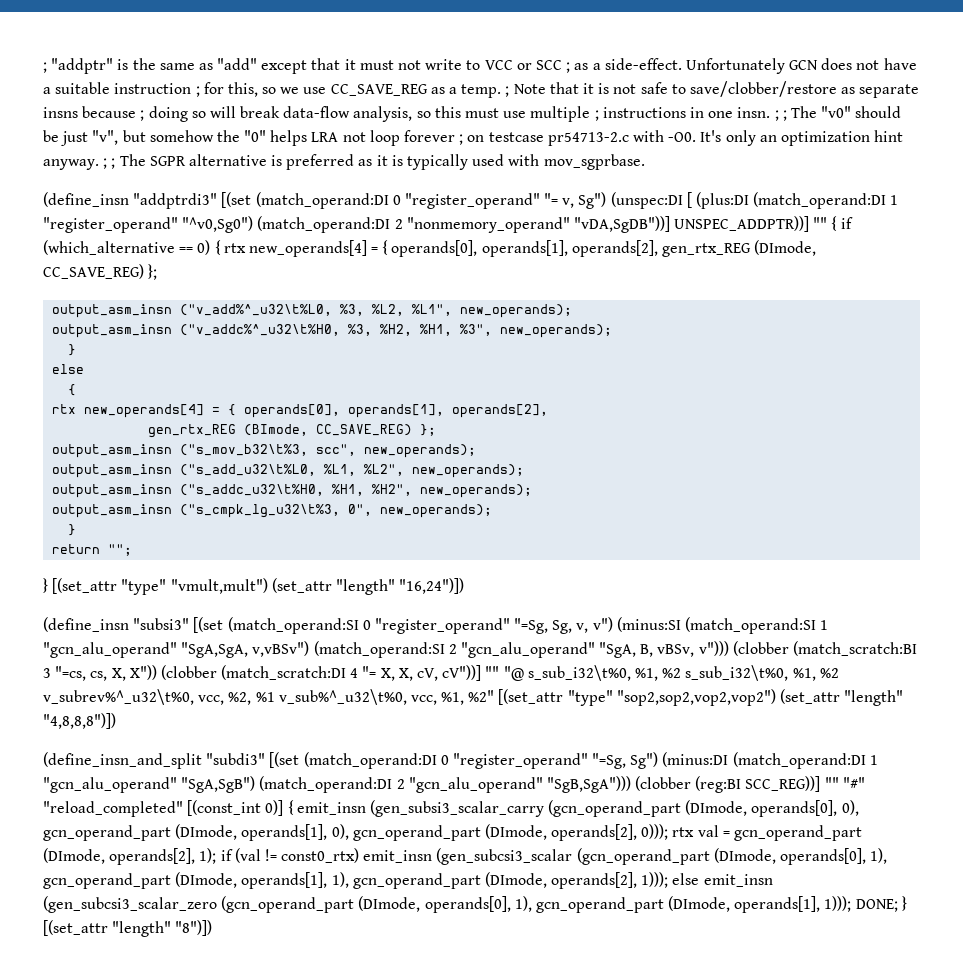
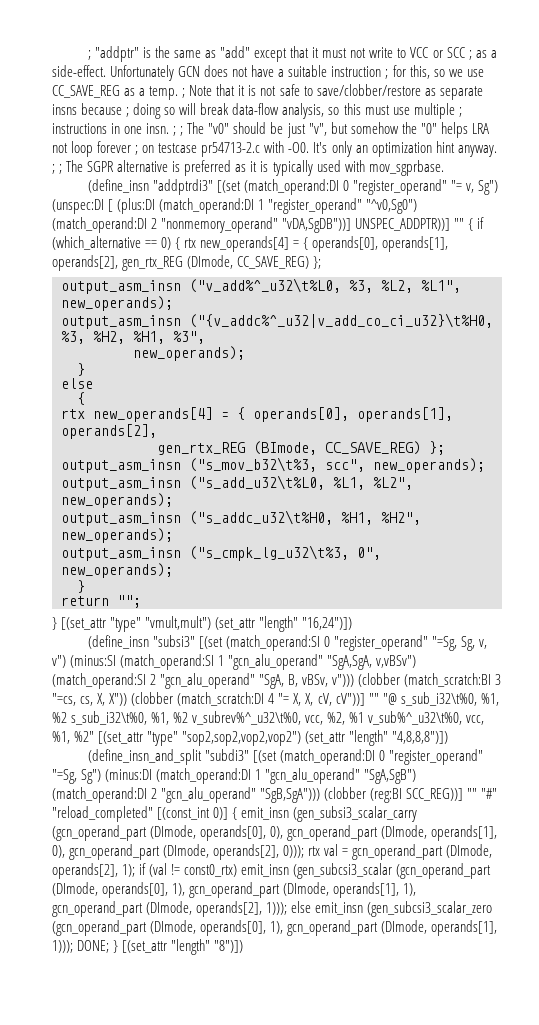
- output_asm_insn ("v_addc%^_u32\t%H0, %3, %H2, %H1, %3", new_operands);
+ output_asm_insn ("{v_addc%^_u32|v_add_co_ci_u32}\t%H0, %3, %H2, %H1, %3",
+ new_operands);

